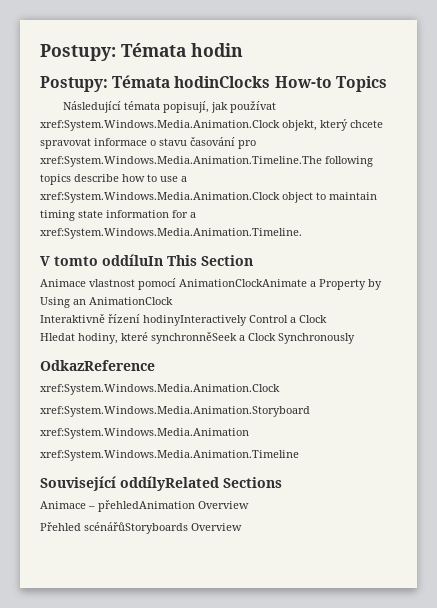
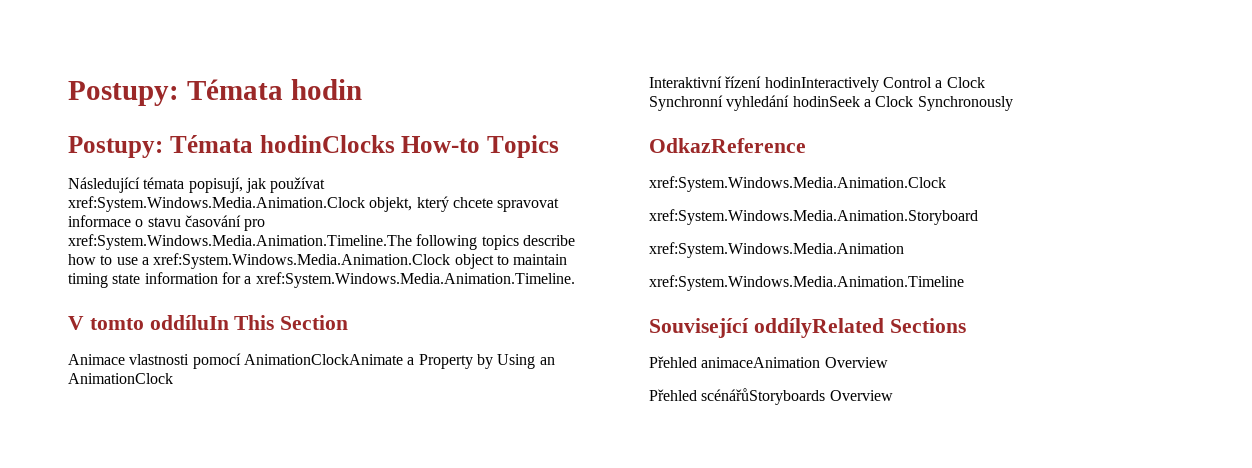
- Animace vlastnost pomocí AnimationClockAnimate a Property by Using an AnimationClock
+ Animace vlastnosti pomocí AnimationClockAnimate a Property by Using an AnimationClock
- Interaktivně řízení hodinyInteractively Control a Clock
+ Interaktivní řízení hodinInteractively Control a Clock
- Hledat hodiny, které synchronněSeek a Clock Synchronously
+ Synchronní vyhledání hodinSeek a Clock Synchronously
- Animace – přehledAnimation Overview
+ Přehled animaceAnimation Overview

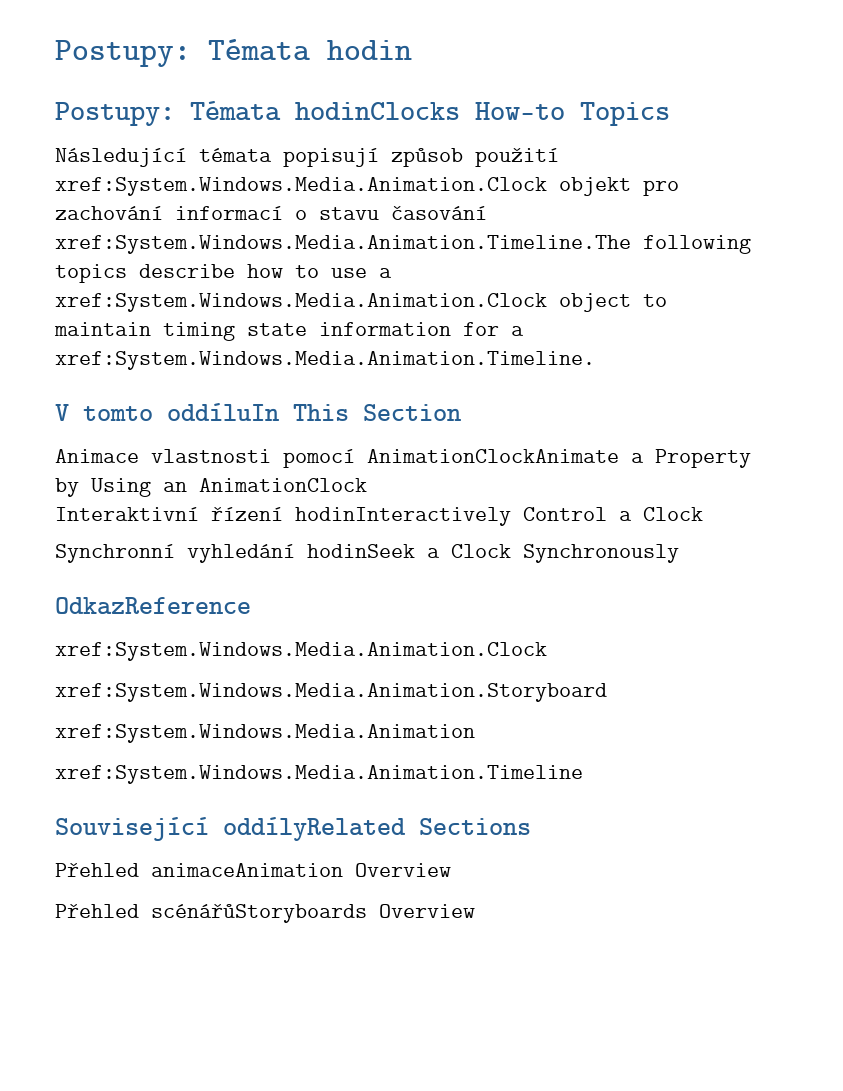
- Následující témata popisují, jak používat xref:System.Windows.Media.Animation.Clock objekt, který chcete spravovat informace o stavu časování pro xref:System.Windows.Media.Animation.Timeline.The following topics describe how to use a xref:System.Windows.Media.Animation.Clock object to maintain timing state information for a xref:System.Windows.Media.Animation.Timeline.
+ Následující témata popisují způsob použití xref:System.Windows.Media.Animation.Clock objekt pro zachování informací o stavu časování xref:System.Windows.Media.Animation.Timeline.The following topics describe how to use a xref:System.Windows.Media.Animation.Clock object to maintain timing state information for a xref:System.Windows.Media.Animation.Timeline.

